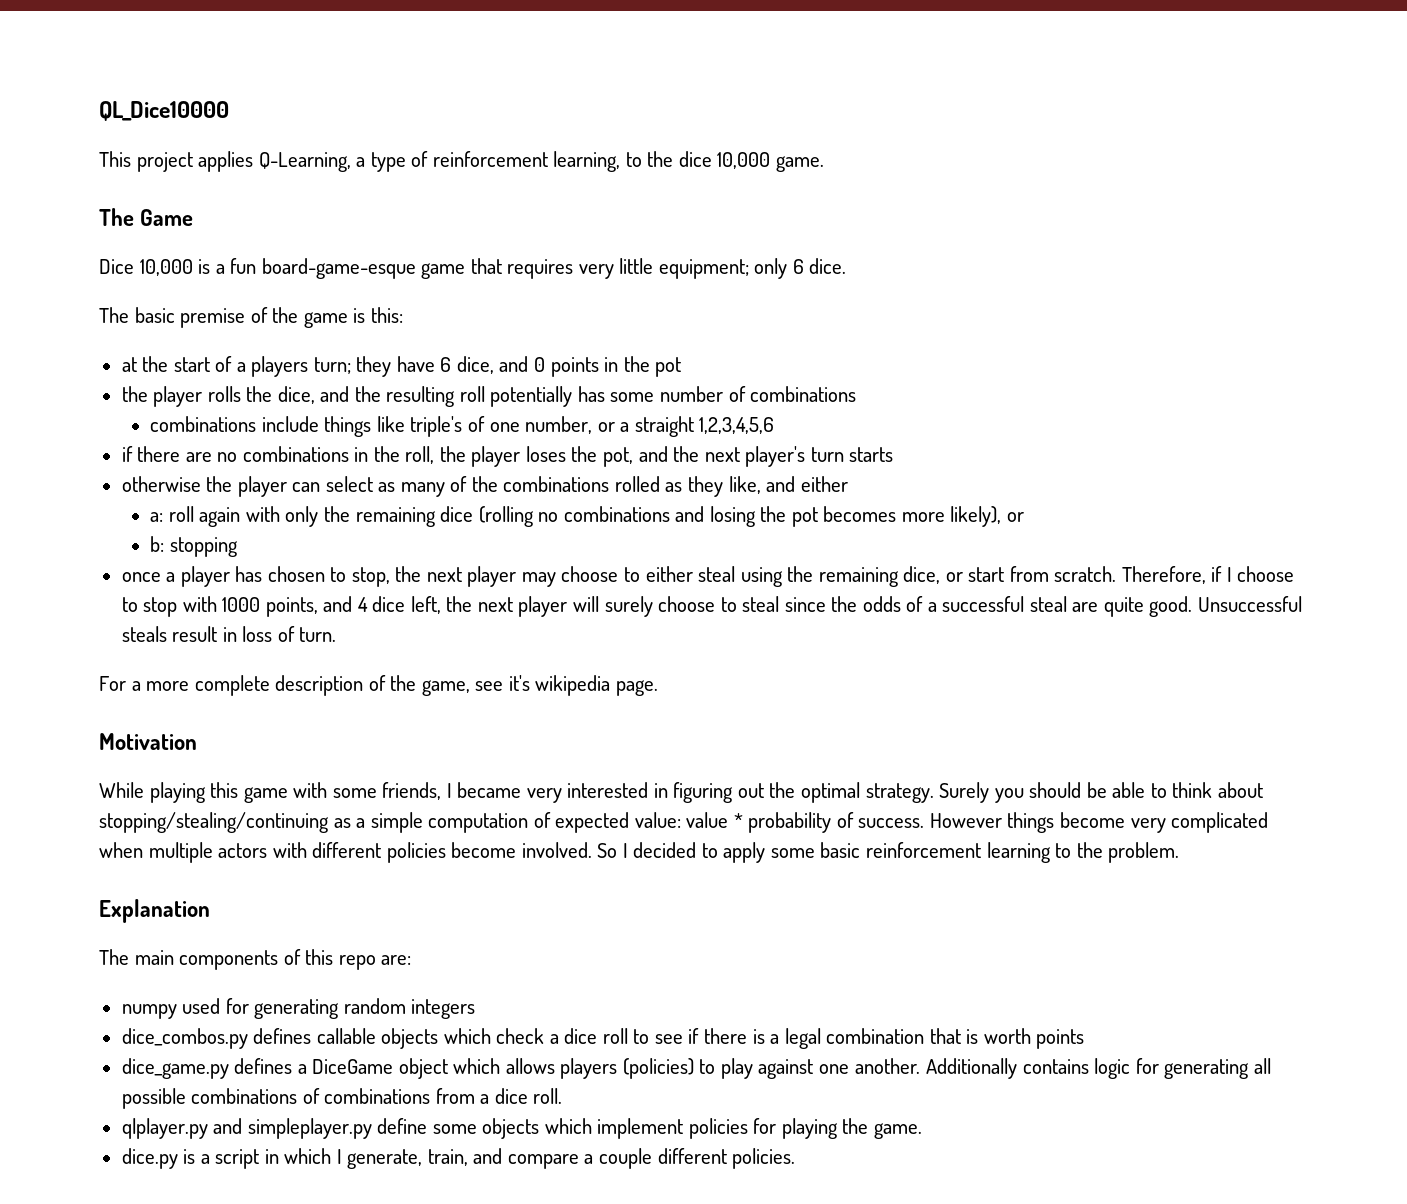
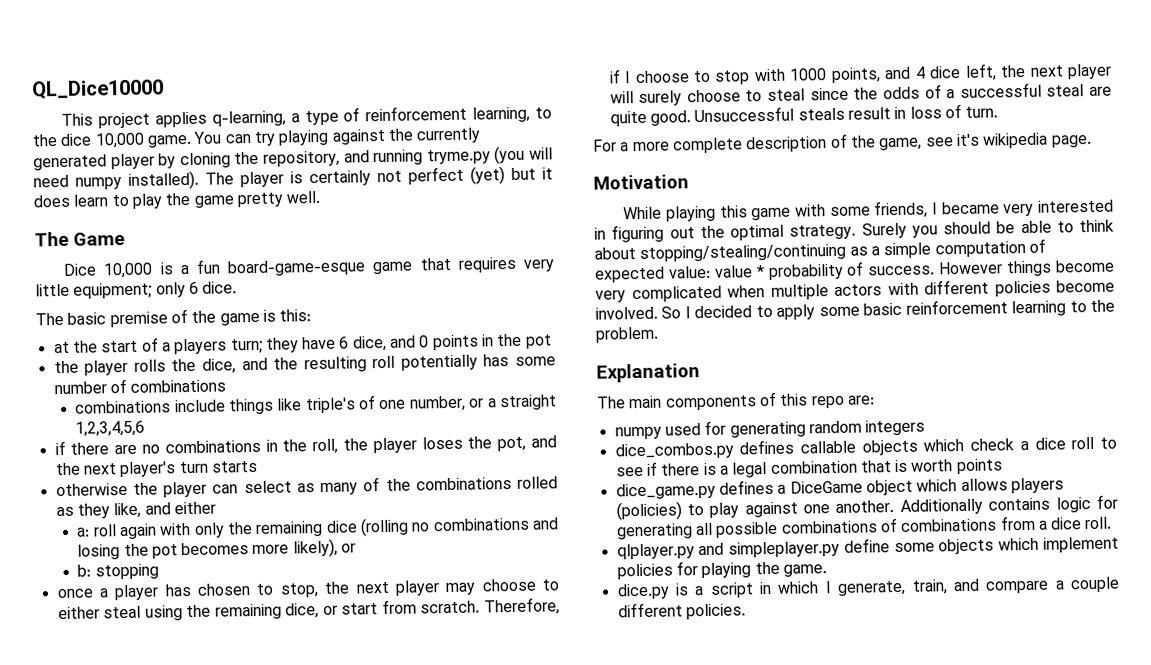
- This project applies Q-Learning, a type of reinforcement learning, to the dice 10,000 game.
+ This project applies q-learning, a type of reinforcement learning, to the dice 10,000 game. You can try playing against the currently generated player by cloning the repository, and running tryme.py (you will need numpy installed). The player is certainly not perfect (yet) but it does learn to play the game pretty well.

